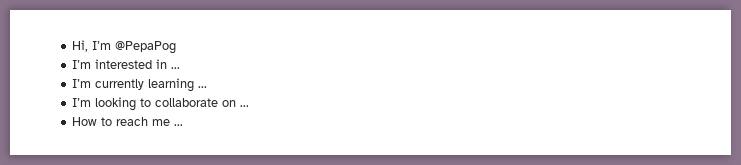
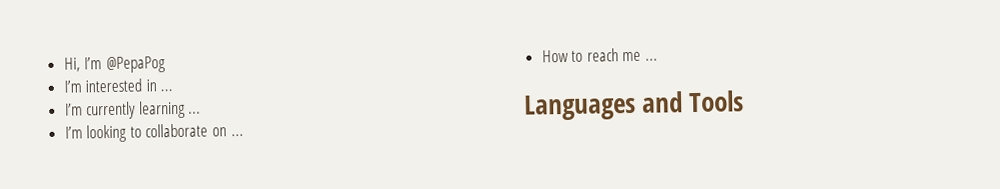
+ Languages and Tools

